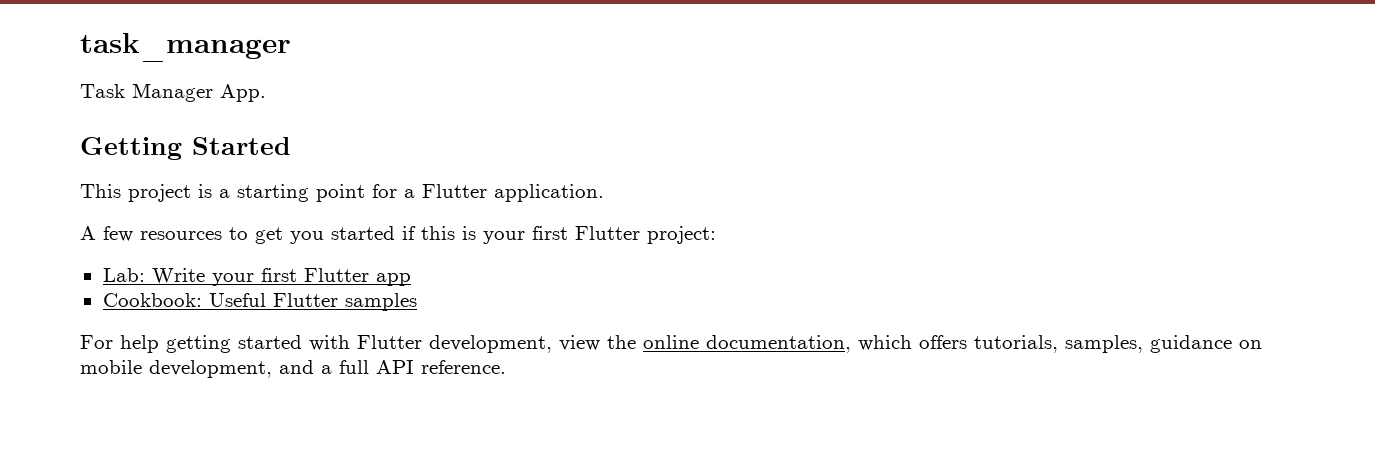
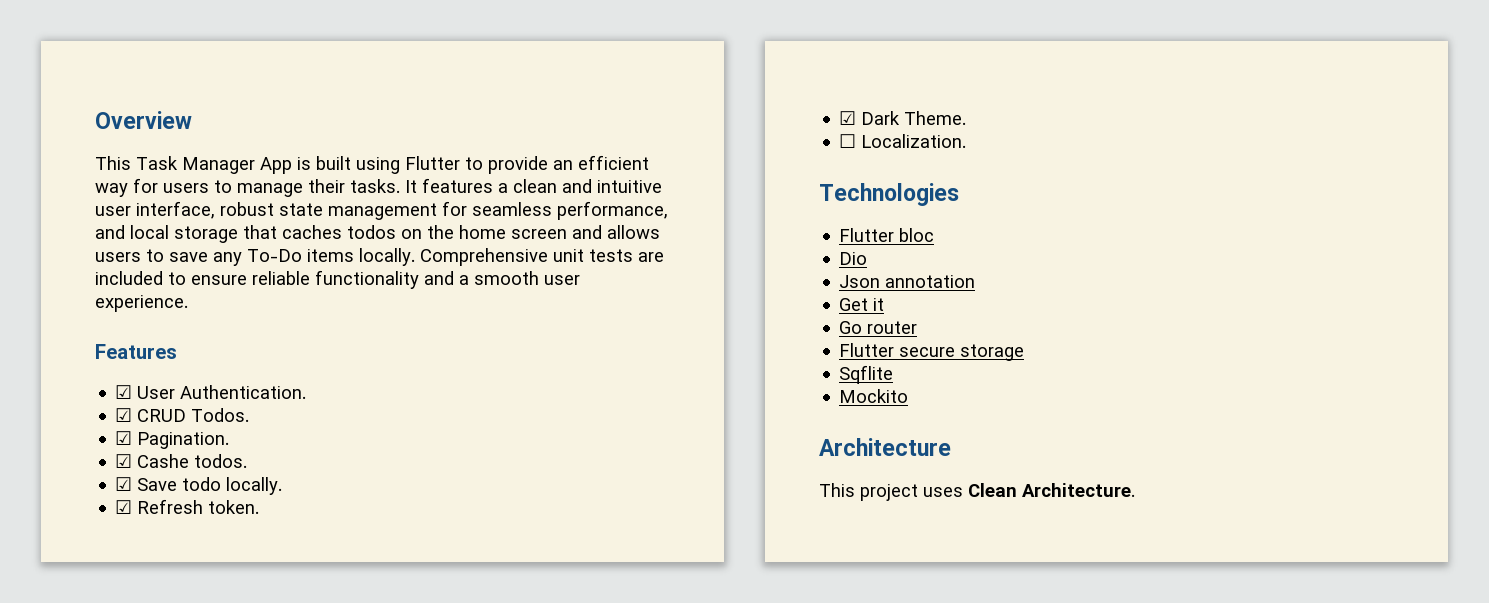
- task_manager
- Task Manager App.
- Getting Started
- This project is a starting point for a Flutter application.
- A few resources to get you started if this is your first Flutter project:
- Lab: Write your first Flutter app
- Cookbook: Useful Flutter samples
- For help getting started with Flutter development, view the online documentation, which offers tutorials, samples, guidance on mobile development, and a full API reference.
+ Overview
+ This Task Manager App is built using Flutter to provide an efficient way for users to manage their tasks. It features a clean and intuitive user interface, robust state management for seamless performance, and local storage that caches todos on the home screen and allows users to save any To-Do items locally. Comprehensive unit tests are included to ensure reliable functionality and a smooth user experience.
+ Features
+ ☑ User Authentication.
+ ☑ CRUD Todos.
+ ☑ Pagination.
+ ☑ Cashe todos.
+ ☑ Save todo locally.
+ ☑ Refresh token.
+ ☑ Dark Theme.
+ ☐ Localization.
+ Technologies
+ Flutter bloc
+ Dio
+ Json annotation
+ Get it
+ Go router
+ Flutter secure storage
+ Sqflite
+ Mockito
+ Architecture
+ This project uses Clean Architecture.

